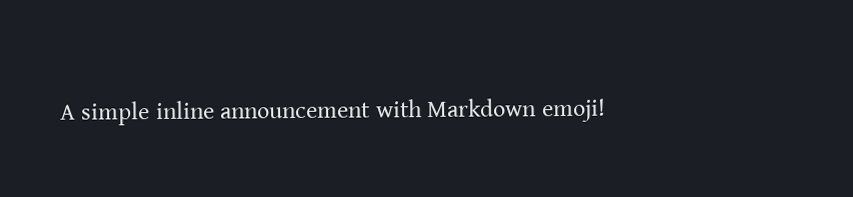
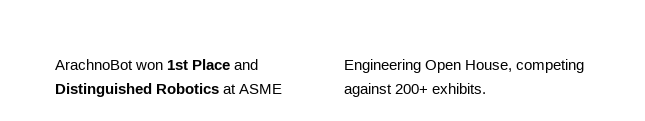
- A simple inline announcement with Markdown emoji!
+ ArachnoBot won 1st Place and Distinguished Robotics at ASME Engineering Open House, competing against 200+ exhibits.

